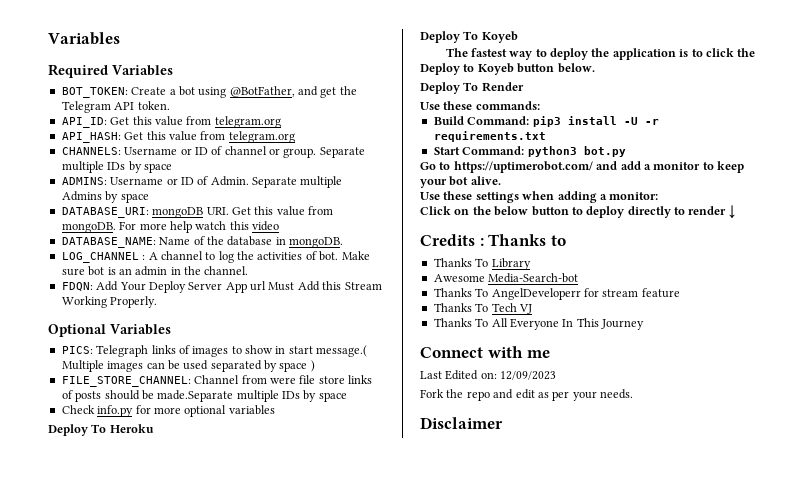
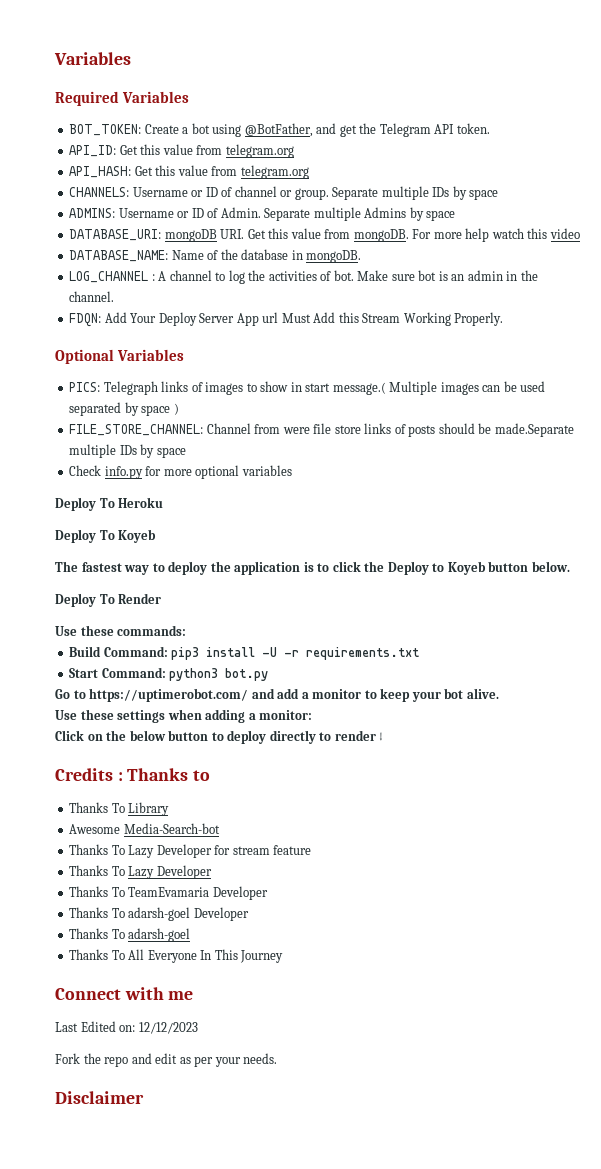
- Thanks To AngelDeveloperr for stream feature
- Thanks To Tech VJ
+ Thanks To Lazy Developer for stream feature
+ Thanks To Lazy Developer
+ Thanks To TeamEvamaria Developer
+ Thanks To adarsh-goel Developer
+ Thanks To adarsh-goel
- Last Edited on: 12/09/2023
+ Last Edited on: 12/12/2023

